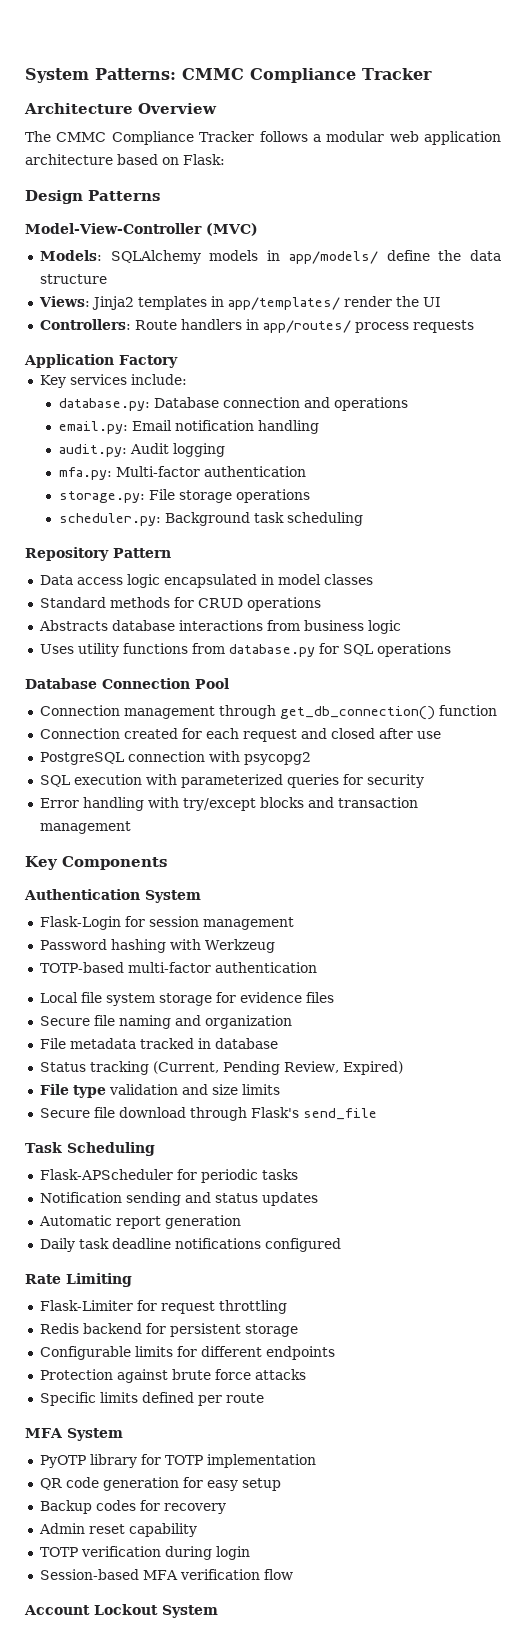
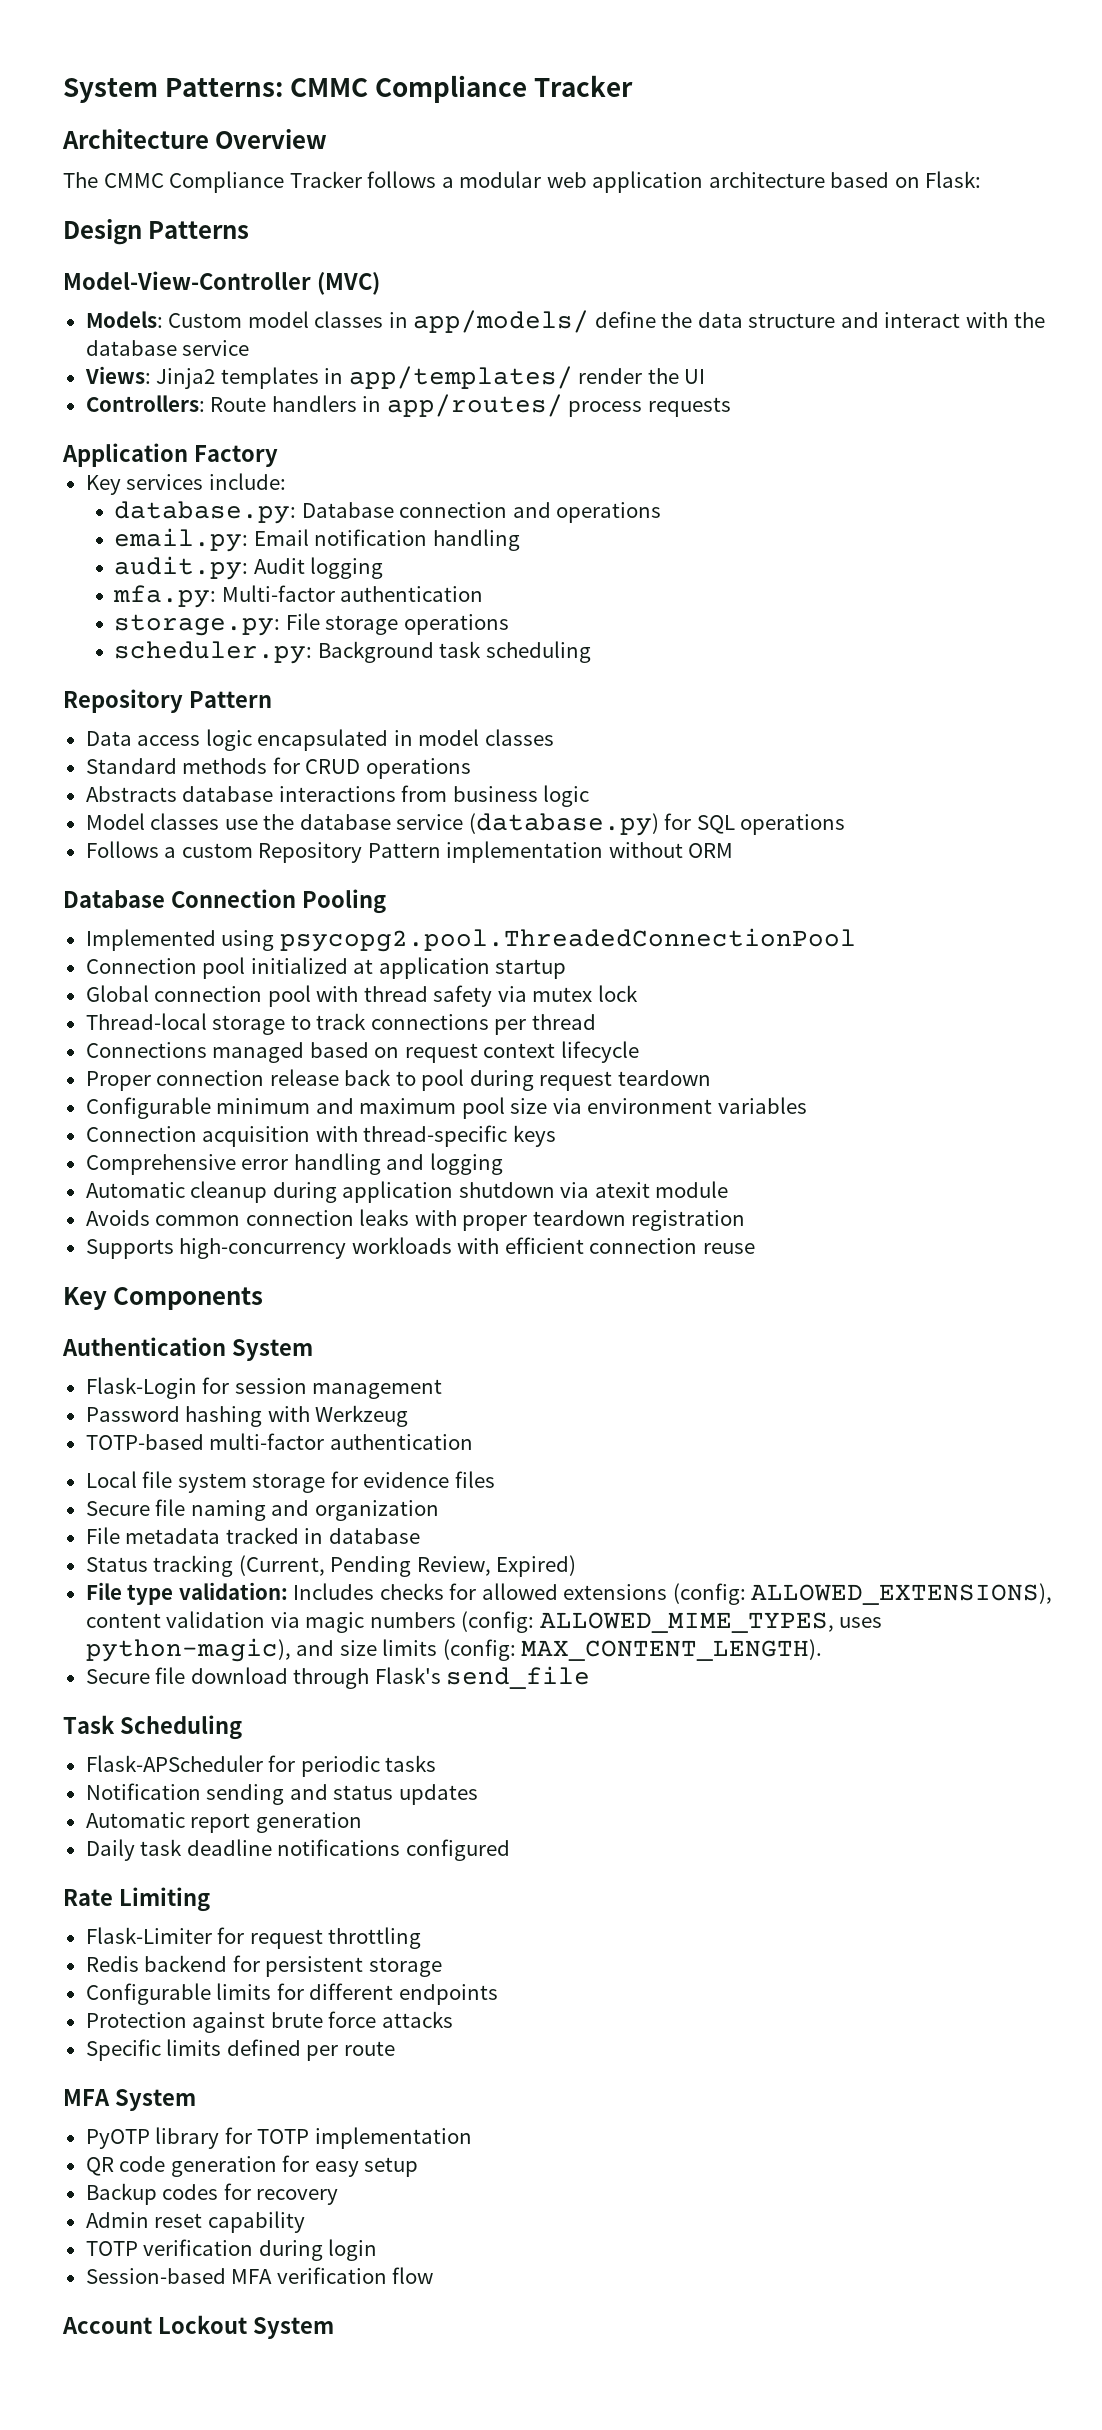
- Models: SQLAlchemy models in app/models/ define the data structure
+ Models: Custom model classes in app/models/ define the data structure and interact with the database service
- Uses utility functions from database.py for SQL operations
- Database Connection Pool
- Connection management through get_db_connection() function
- Connection created for each request and closed after use
- PostgreSQL connection with psycopg2
- SQL execution with parameterized queries for security
- Error handling with try/except blocks and transaction management
+ Model classes use the database service (database.py) for SQL operations
+ Follows a custom Repository Pattern implementation without ORM
+ Database Connection Pooling
+ Implemented using psycopg2.pool.ThreadedConnectionPool
+ Connection pool initialized at application startup
+ Global connection pool with thread safety via mutex lock
+ Thread-local storage to track connections per thread
+ Connections managed based on request context lifecycle
+ Proper connection release back to pool during request teardown
+ Configurable minimum and maximum pool size via environment variables
+ Connection acquisition with thread-specific keys
+ Comprehensive error handling and logging
+ Automatic cleanup during application shutdown via atexit module
+ Avoids common connection leaks with proper teardown registration
+ Supports high-concurrency workloads with efficient connection reuse
- File type validation and size limits
+ File type validation: Includes checks for allowed extensions (config: ALLOWED_EXTENSIONS), content validation via magic numbers (config: ALLOWED_MIME_TYPES, uses python-magic), and size limits (config: MAX_CONTENT_LENGTH).

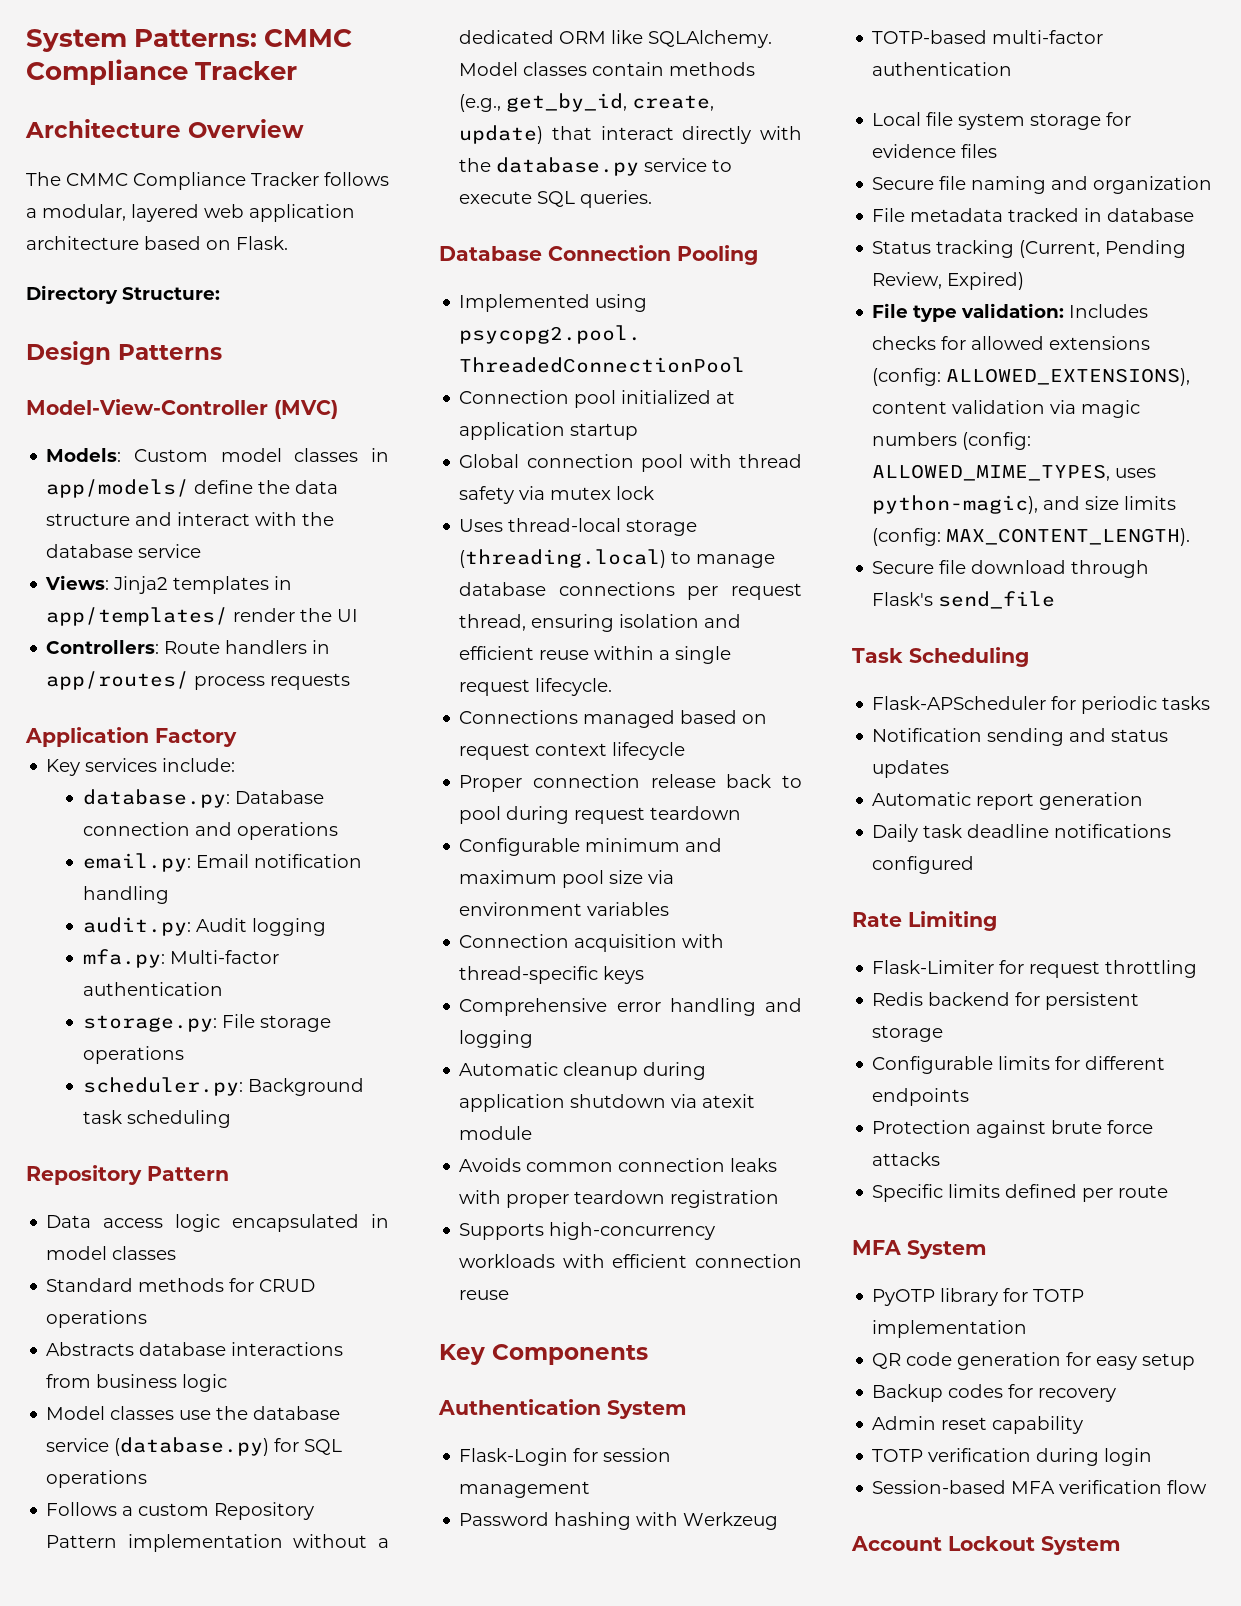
- The CMMC Compliance Tracker follows a modular web application architecture based on Flask:
+ The CMMC Compliance Tracker follows a modular, layered web application architecture based on Flask.
+ Directory Structure:
- Follows a custom Repository Pattern implementation without ORM
+ Follows a custom Repository Pattern implementation without a dedicated ORM like SQLAlchemy. Model classes contain methods (e.g., get_by_id, create, update) that interact directly with the database.py service to execute SQL queries.
- Thread-local storage to track connections per thread
+ Uses thread-local storage (threading.local) to manage database connections per request thread, ensuring isolation and efficient reuse within a single request lifecycle.

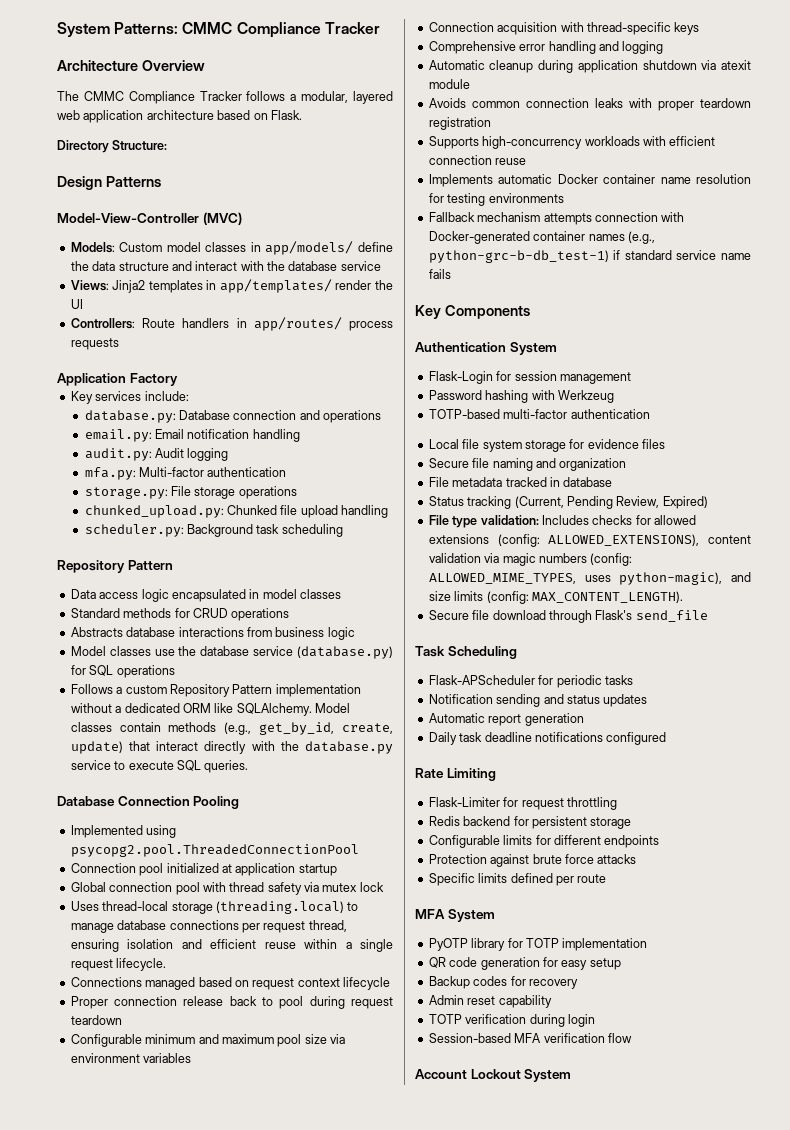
+ chunked_upload.py: Chunked file upload handling
+ Implements automatic Docker container name resolution for testing environments
+ Fallback mechanism attempts connection with Docker-generated container names (e.g., python-grc-b-db_test-1) if standard service name fails

